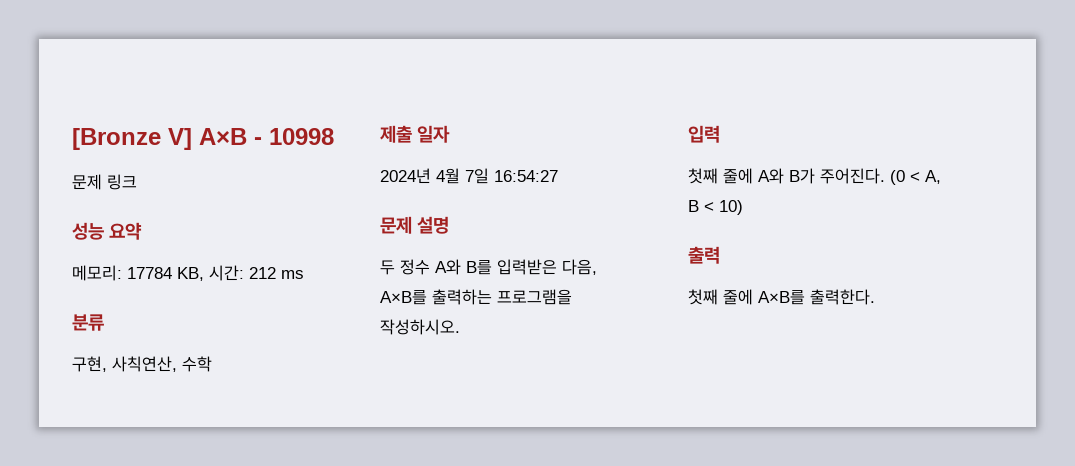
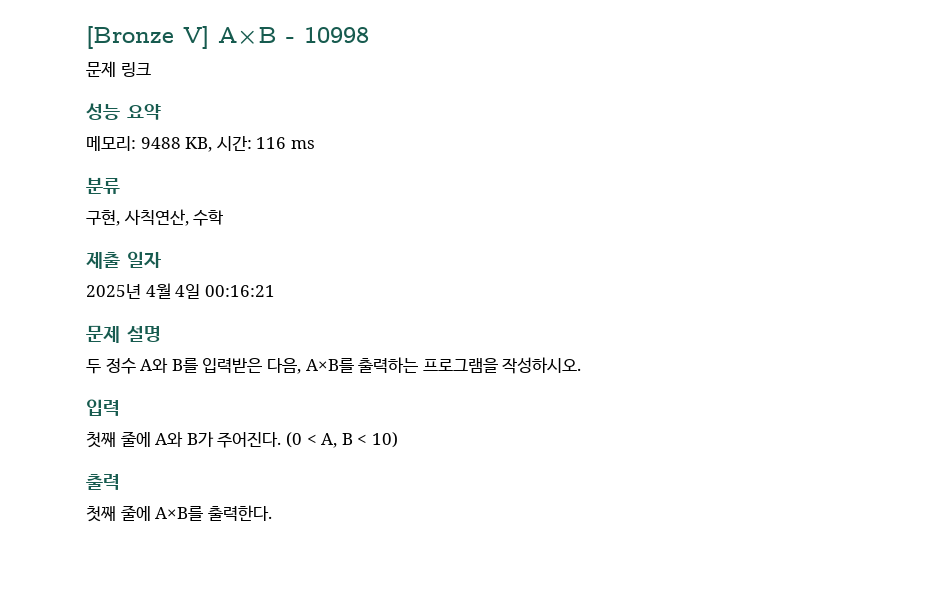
- 메모리: 17784 KB, 시간: 212 ms
+ 메모리: 9488 KB, 시간: 116 ms
- 2024년 4월 7일 16:54:27
+ 2025년 4월 4일 00:16:21

